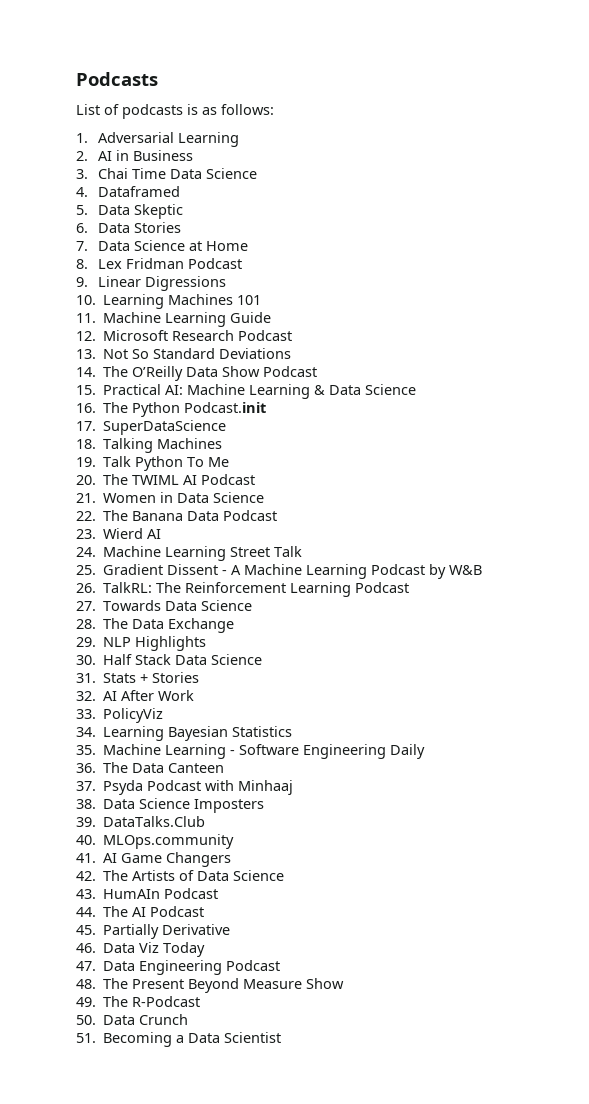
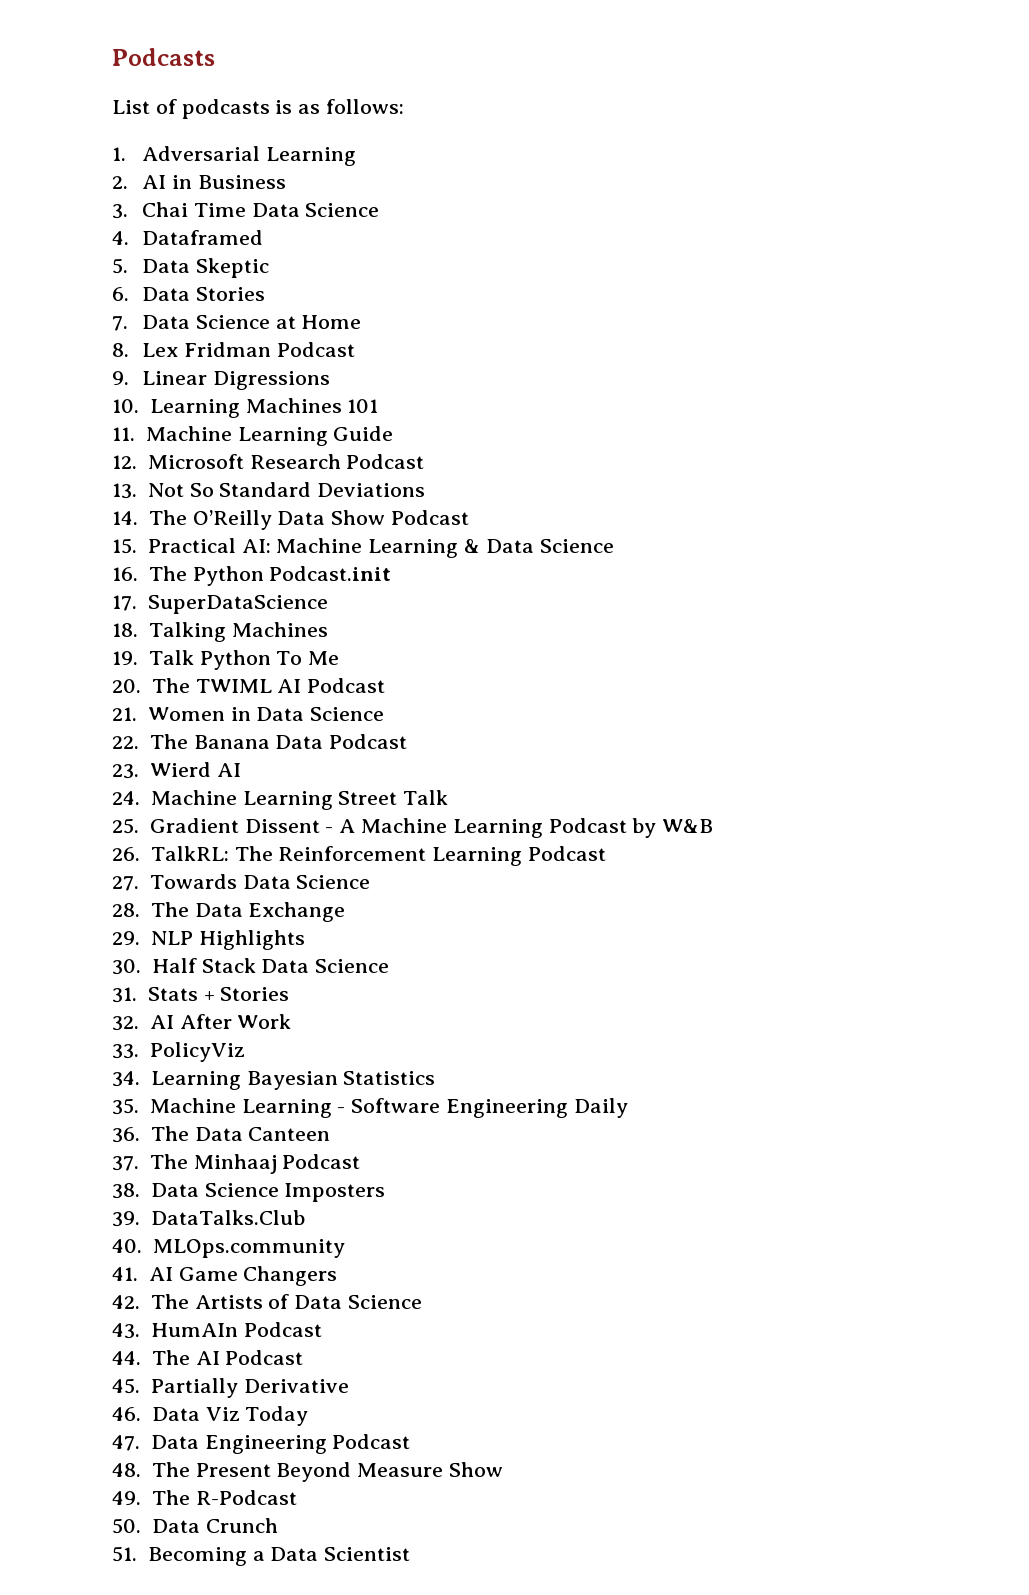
- 37. Psyda Podcast with Minhaaj
+ 37. The Minhaaj Podcast

